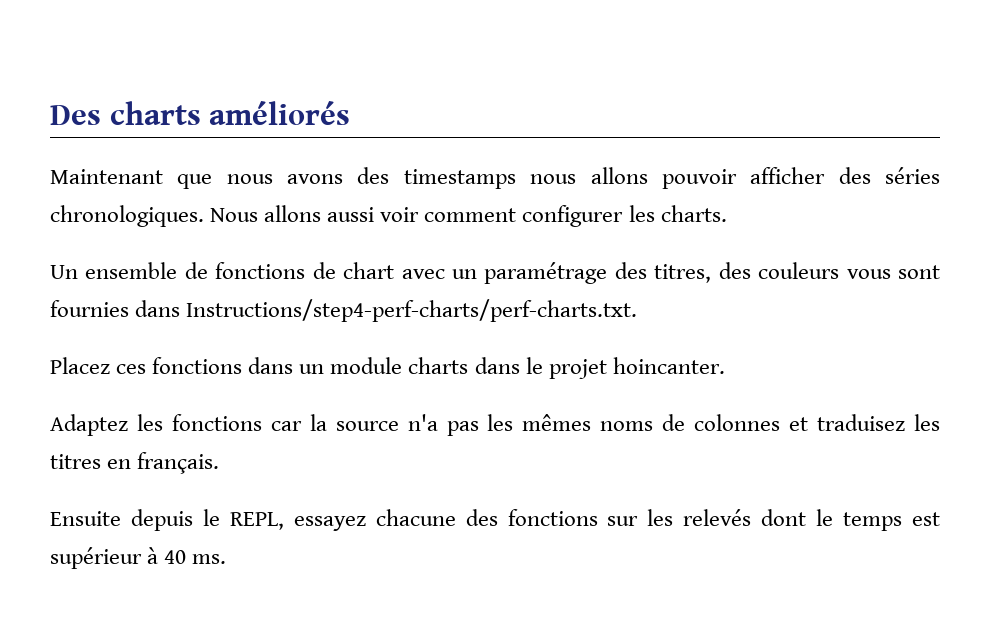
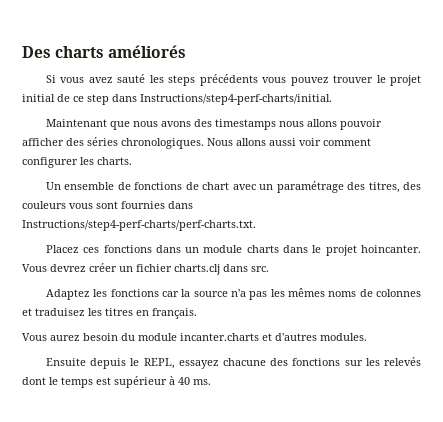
+ Si vous avez sauté les steps précédents vous pouvez trouver le projet initial de ce step dans Instructions/step4-perf-charts/initial.
+ Vous devrez créer un fichier charts.clj dans src.
+ Vous aurez besoin du module incanter.charts et d'autres modules.

